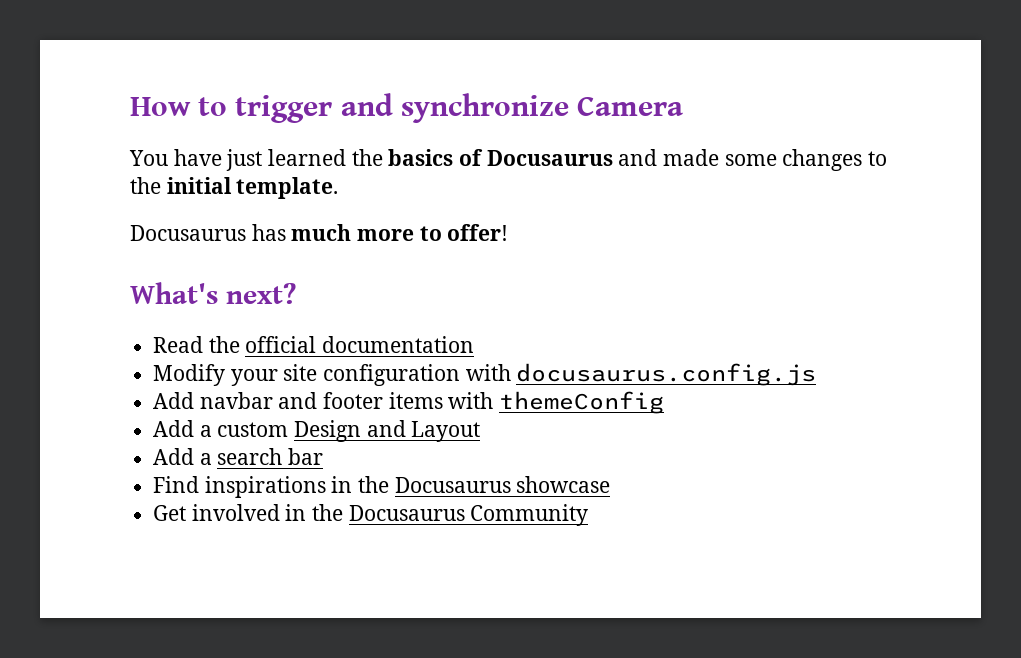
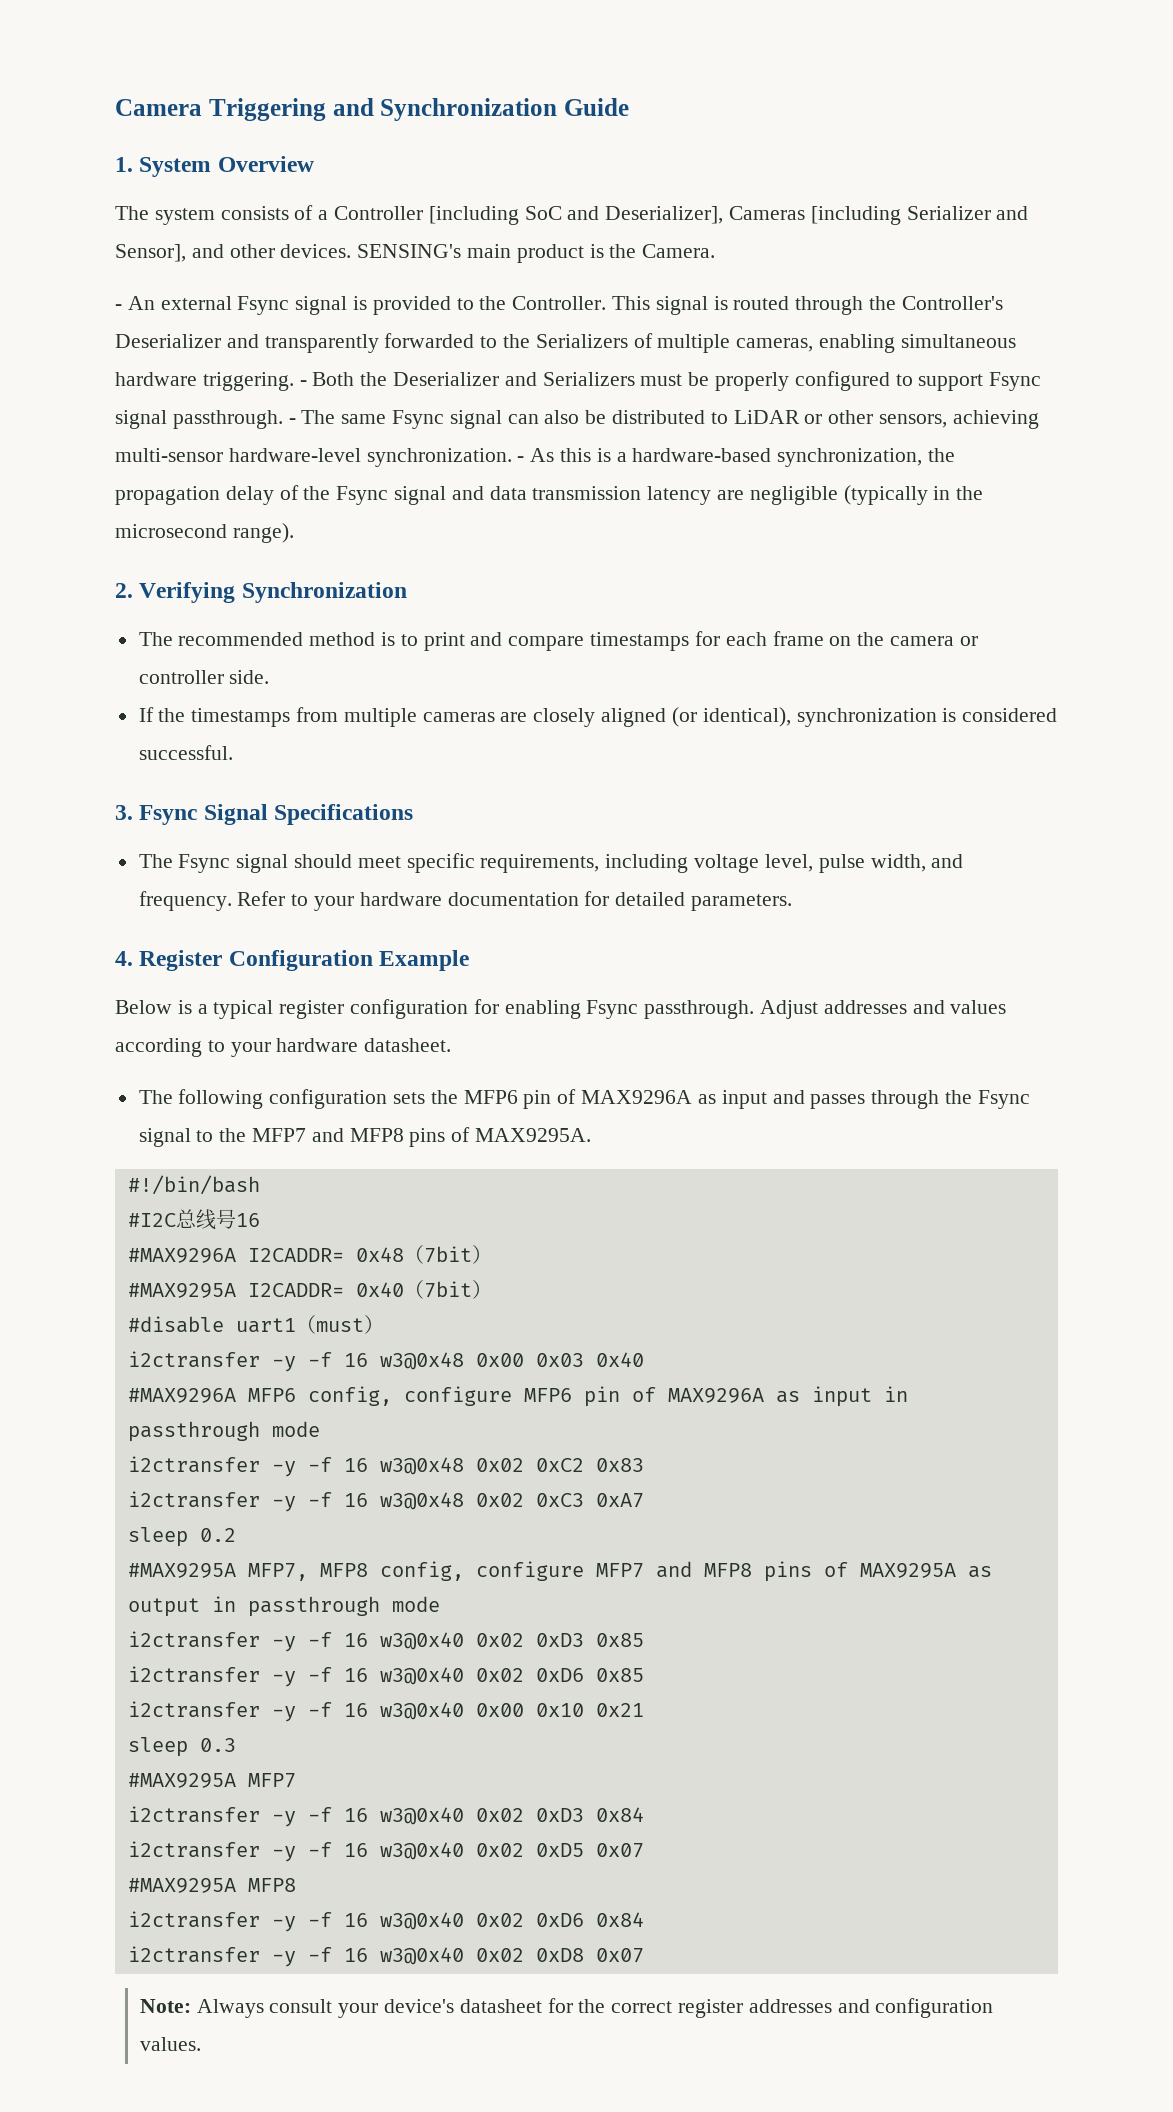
- How to trigger and synchronize Camera
- You have just learned the basics of Docusaurus and made some changes to the initial template.
- Docusaurus has much more to offer!
- What's next?
- Read the official documentation
- Modify your site configuration with docusaurus.config.js
- Add navbar and footer items with themeConfig
- Add a custom Design and Layout
- Add a search bar
- Find inspirations in the Docusaurus showcase
- Get involved in the Docusaurus Community
+ Camera Triggering and Synchronization Guide
+ 1. System Overview
+ The system consists of a Controller [including SoC and Deserializer], Cameras [including Serializer and Sensor], and other devices. SENSING's main product is the Camera.
+ - An external Fsync signal is provided to the Controller. This signal is routed through the Controller's Deserializer and transparently forwarded to the Serializers of multiple cameras, enabling simultaneous hardware triggering. - Both the Deserializer and Serializers must be properly configured to support Fsync signal passthrough. - The same Fsync signal can also be distributed to LiDAR or other sensors, achieving multi-sensor hardware-level synchronization. - As this is a hardware-based synchronization, the propagation delay of the Fsync signal and data transmission latency are negligible (typically in the microsecond range).
+ 2. Verifying Synchronization
+ The recommended method is to print and compare timestamps for each frame on the camera or controller side.
+ If the timestamps from multiple cameras are closely aligned (or identical), synchronization is considered successful.
+ 3. Fsync Signal Specifications
+ The Fsync signal should meet specific requirements, including voltage level, pulse width, and frequency. Refer to your hardware documentation for detailed parameters.
+ 4. Register Configuration Example
+ Below is a typical register configuration for enabling Fsync passthrough. Adjust addresses and values according to your hardware datasheet.
+ The following configuration sets the MFP6 pin of MAX9296A as input and passes through the Fsync signal to the MFP7 and MFP8 pins of MAX9295A.
+ #!/bin/bash
+ #I2C总线号16
+ #MAX9296A I2CADDR= 0x48（7bit）
+ #MAX9295A I2CADDR= 0x40（7bit）
+ #disable uart1（must）
+ i2ctransfer -y -f 16 w3@0x48 0x00 0x03 0x40
+ #MAX9296A MFP6 config, configure MFP6 pin of MAX9296A as input in passthrough mode
+ i2ctransfer -y -f 16 w3@0x48 0x02 0xC2 0x83
+ i2ctransfer -y -f 16 w3@0x48 0x02 0xC3 0xA7
+ sleep 0.2
+ #MAX9295A MFP7, MFP8 config, configure MFP7 and MFP8 pins of MAX9295A as output in passthrough mode
+ i2ctransfer -y -f 16 w3@0x40 0x02 0xD3 0x85
+ i2ctransfer -y -f 16 w3@0x40 0x02 0xD6 0x85
+ i2ctransfer -y -f 16 w3@0x40 0x00 0x10 0x21
+ sleep 0.3
+ #MAX9295A MFP7
+ i2ctransfer -y -f 16 w3@0x40 0x02 0xD3 0x84
+ i2ctransfer -y -f 16 w3@0x40 0x02 0xD5 0x07
+ #MAX9295A MFP8
+ i2ctransfer -y -f 16 w3@0x40 0x02 0xD6 0x84
+ i2ctransfer -y -f 16 w3@0x40 0x02 0xD8 0x07
+ Note: Always consult your device's datasheet for the correct register addresses and configuration values.

